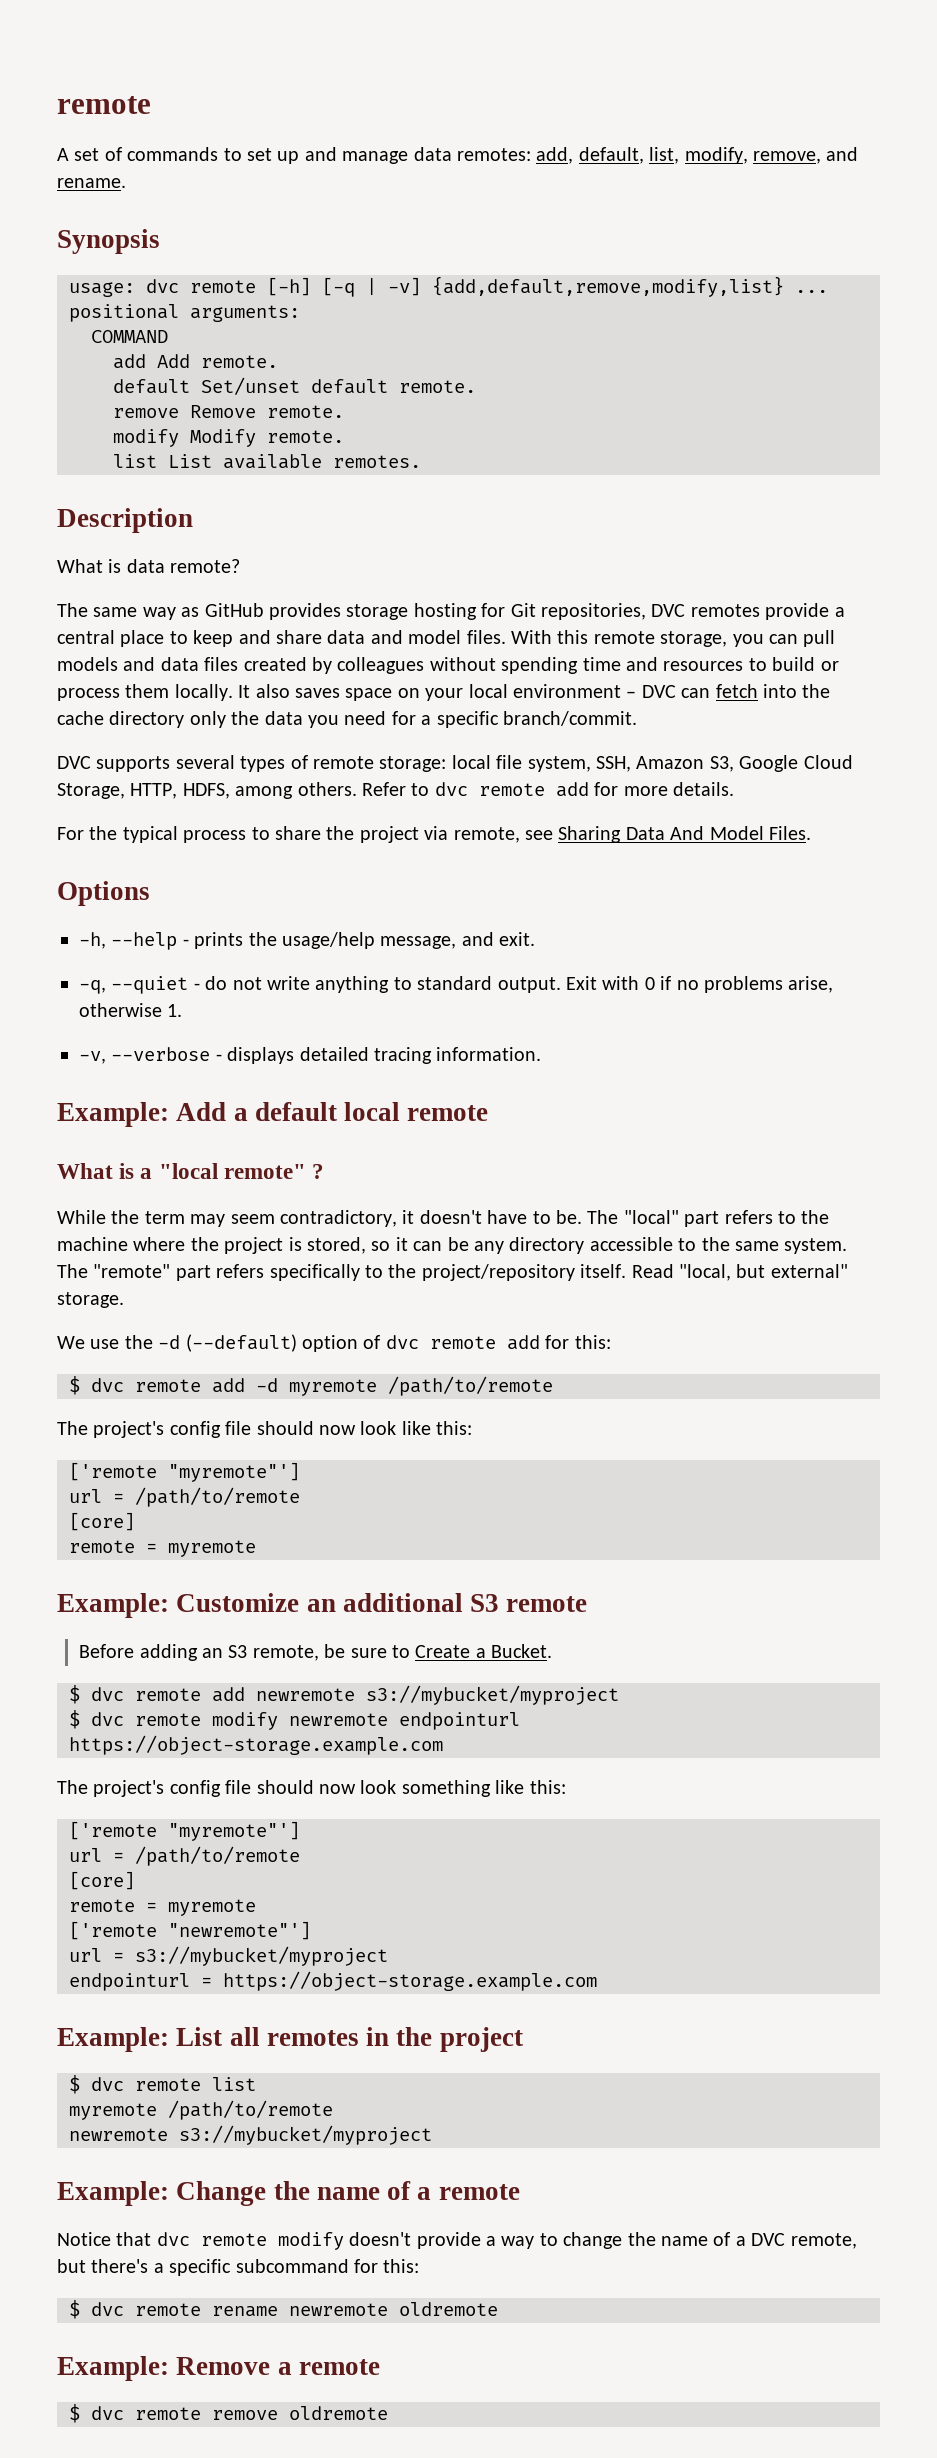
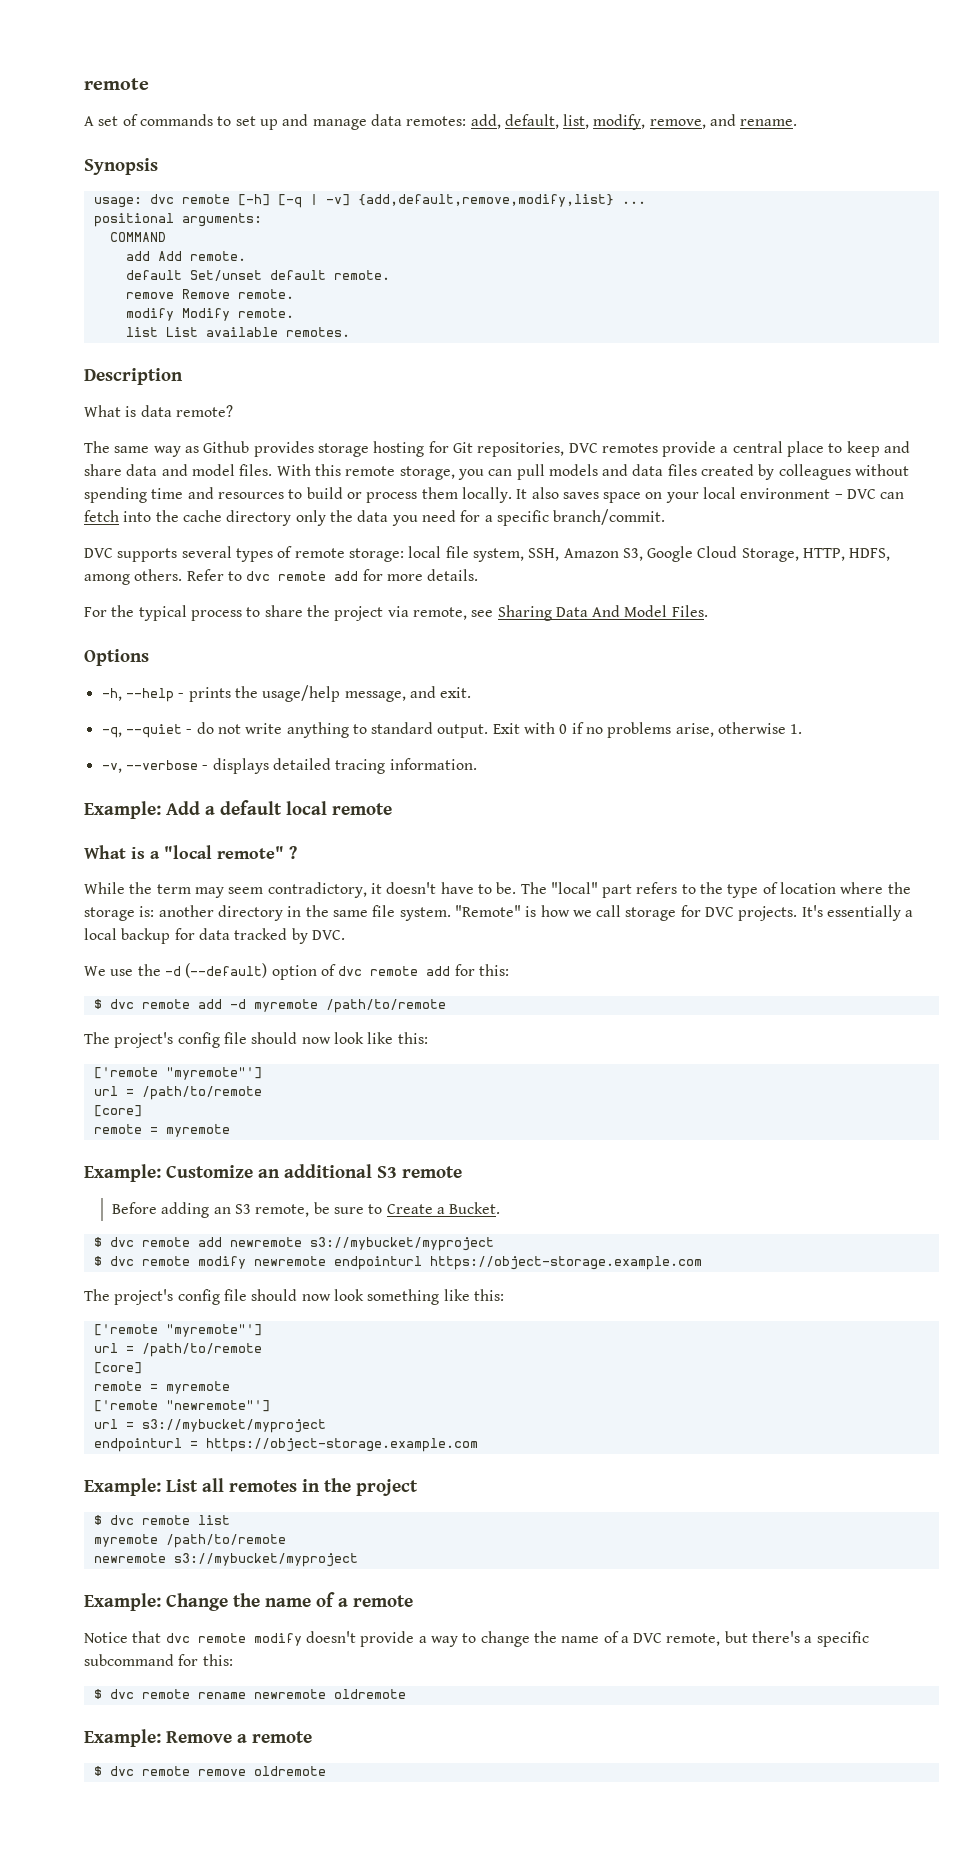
- The same way as GitHub provides storage hosting for Git repositories, DVC remotes provide a central place to keep and share data and model files.
+ The same way as Github provides storage hosting for Git repositories, DVC remotes provide a central place to keep and share data and model files.
- The "local" part refers to the machine where the project is stored, so it can be any directory accessible to the same system. The "remote" part refers specifically to the project/repository itself. Read "local, but external" storage.
+ The "local" part refers to the type of location where the storage is: another directory in the same file system. "Remote" is how we call storage for DVC projects. It's essentially a local backup for data tracked by DVC.

